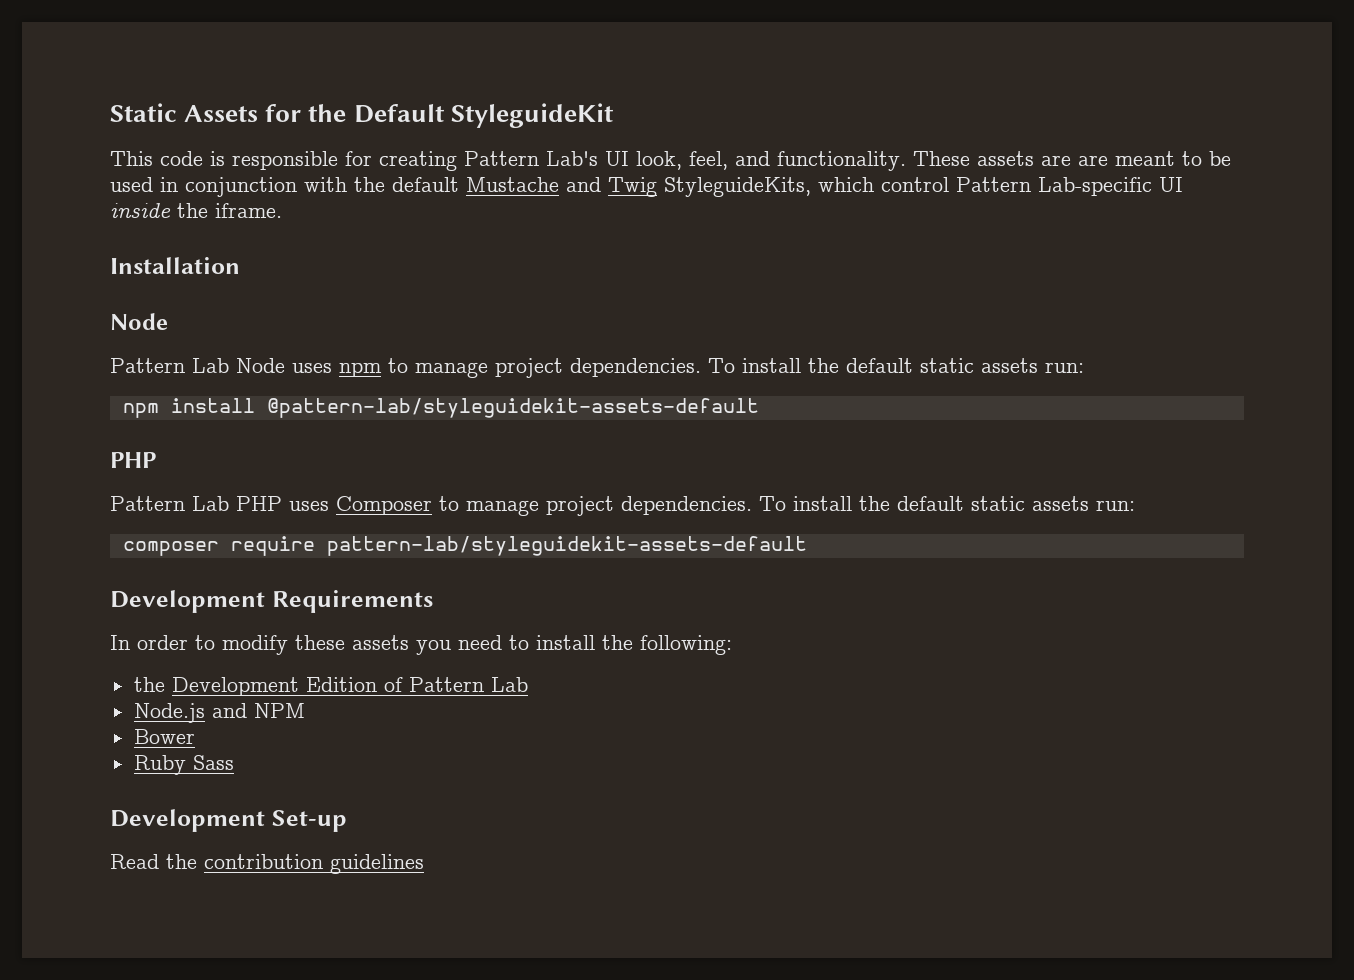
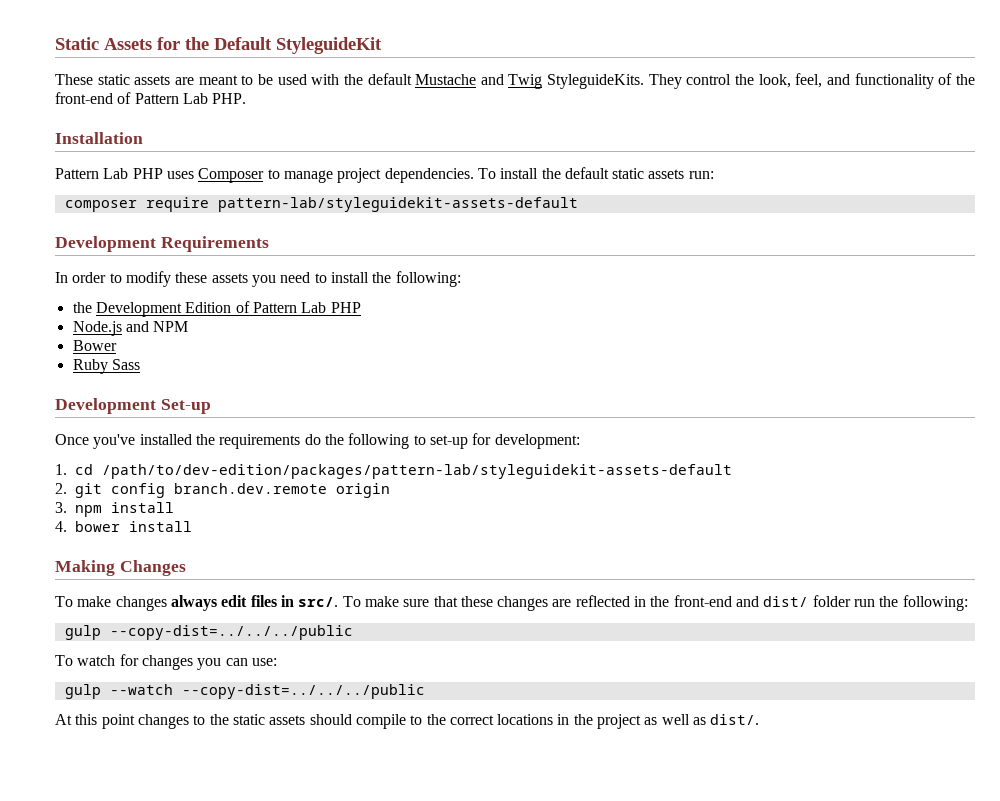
- This code is responsible for creating Pattern Lab's UI look, feel, and functionality. These assets are are meant to be used in conjunction with the default Mustache and Twig StyleguideKits, which control Pattern Lab-specific UI inside the iframe.
+ These static assets are meant to be used with the default Mustache and Twig StyleguideKits. They control the look, feel, and functionality of the front-end of Pattern Lab PHP.
  Installation
- Node
- Pattern Lab Node uses npm to manage project dependencies. To install the default static assets run:
- npm install @pattern-lab/styleguidekit-assets-default
- PHP
- the Development Edition of Pattern Lab
+ the Development Edition of Pattern Lab PHP
- Read the contribution guidelines
+ Once you've installed the requirements do the following to set-up for development:
+ 1. cd /path/to/dev-edition/packages/pattern-lab/styleguidekit-assets-default
+ 2. git config branch.dev.remote origin
+ 3. npm install
+ 4. bower install
+ Making Changes
+ To make changes always edit files in src/. To make sure that these changes are reflected in the front-end and dist/ folder run the following:
+ gulp --copy-dist=../../../public
+ To watch for changes you can use:
+ gulp --watch --copy-dist=../../../public
+ At this point changes to the static assets should compile to the correct locations in the project as well as dist/.

